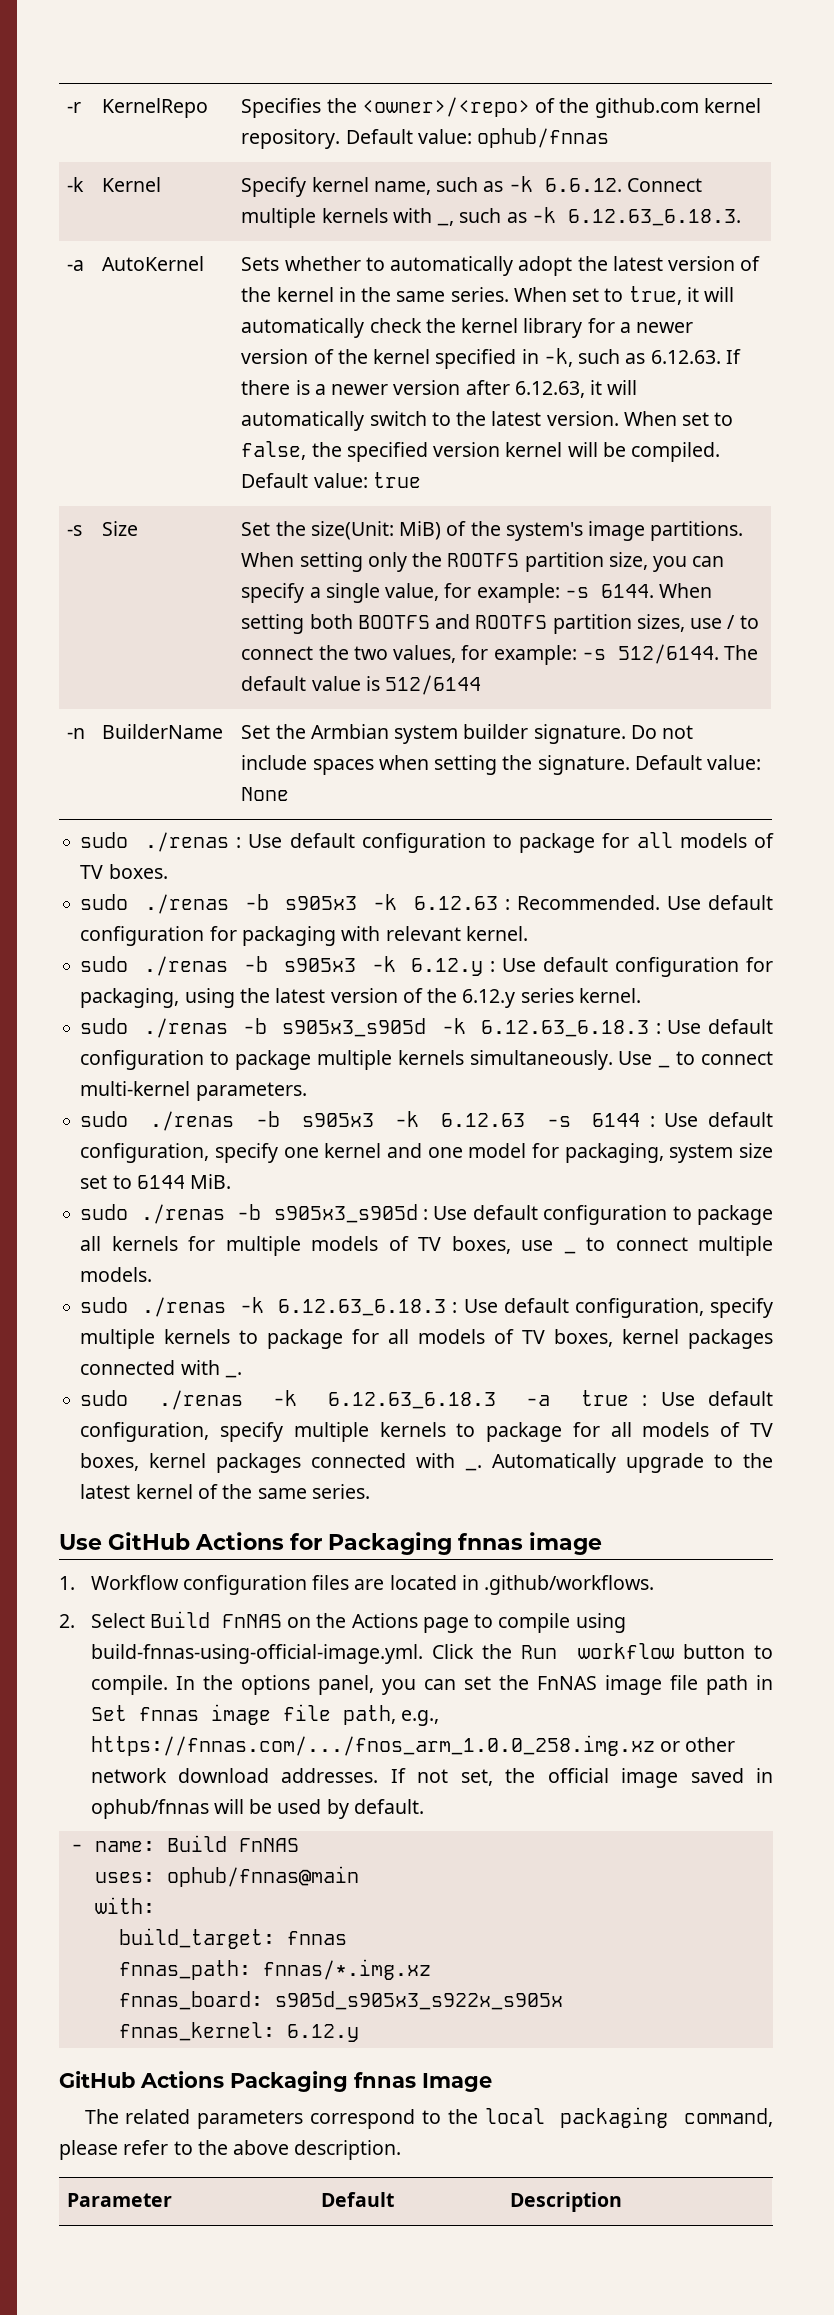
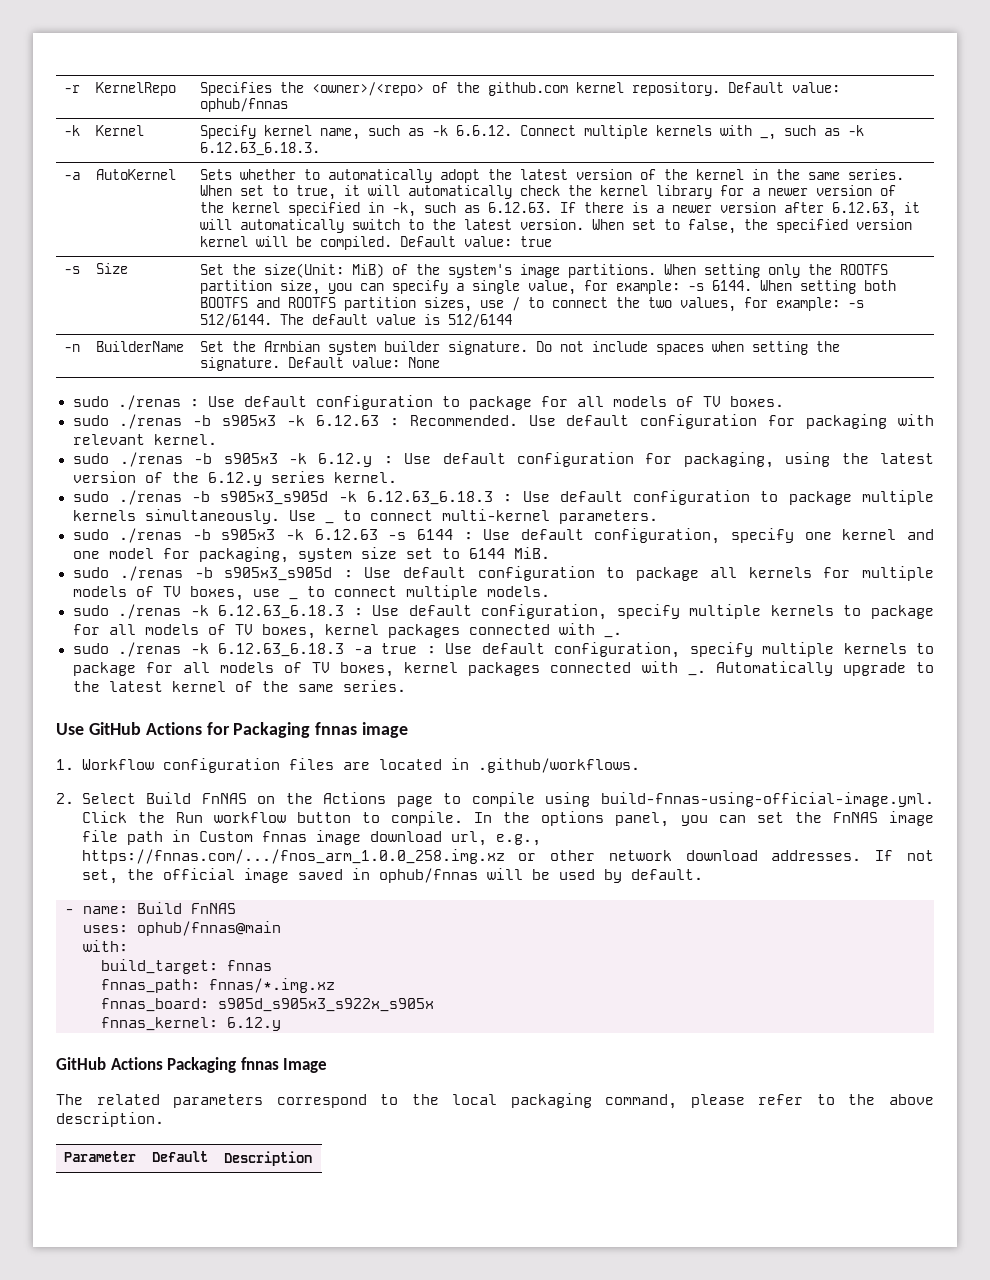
- In the options panel, you can set the FnNAS image file path in Set fnnas image file path, e.g., https://fnnas.com/.../fnos_arm_1.0.0_258.img.xz or other network download addresses.
+ In the options panel, you can set the FnNAS image file path in Custom fnnas image download url, e.g., https://fnnas.com/.../fnos_arm_1.0.0_258.img.xz or other network download addresses.

